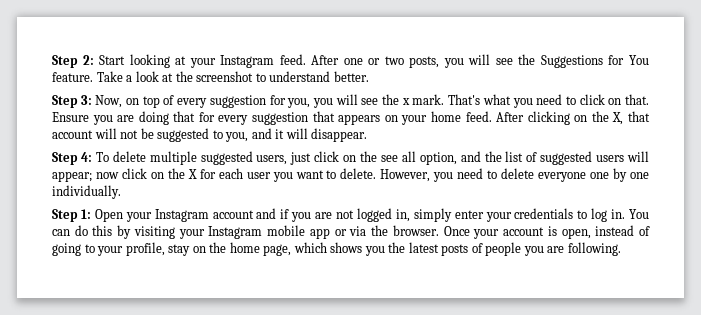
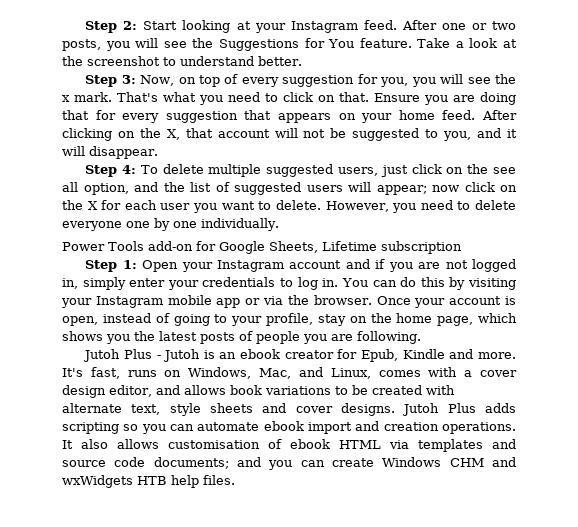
+ Power Tools add-on for Google Sheets, Lifetime subscription
+ Jutoh Plus - Jutoh is an ebook creator for Epub, Kindle and more. It's fast, runs on Windows, Mac, and Linux, comes with a cover design editor, and allows book variations to be created with alternate text, style sheets and cover designs. Jutoh Plus adds scripting so you can automate ebook import and creation operations. It also allows customisation of ebook HTML via templates and source code documents; and you can create Windows CHM and wxWidgets HTB help files.

